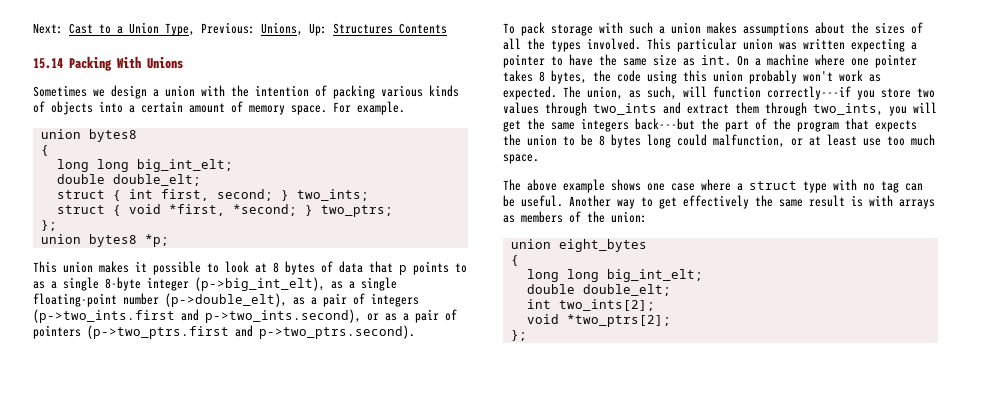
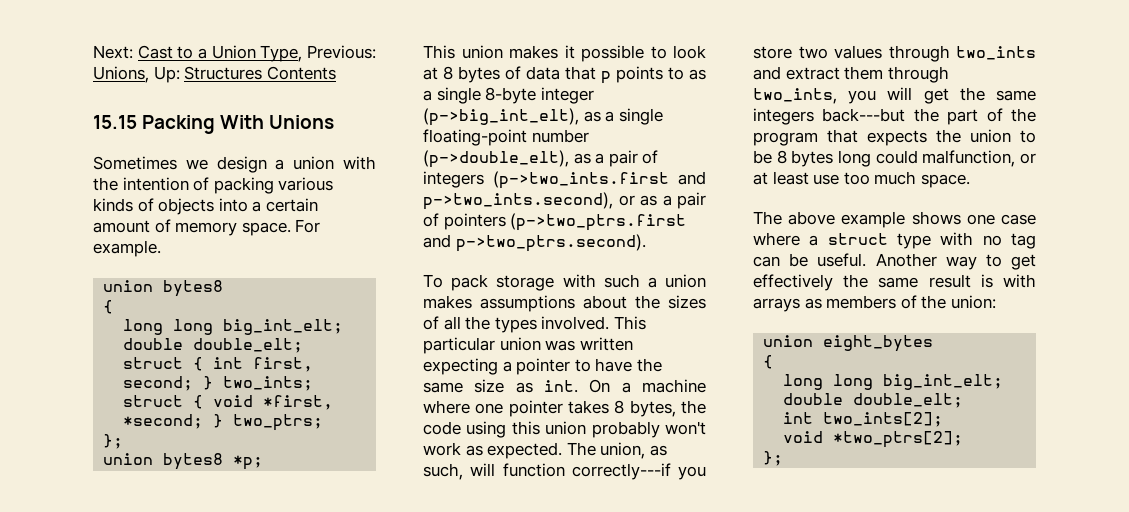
- 15.14 Packing With Unions
+ 15.15 Packing With Unions

